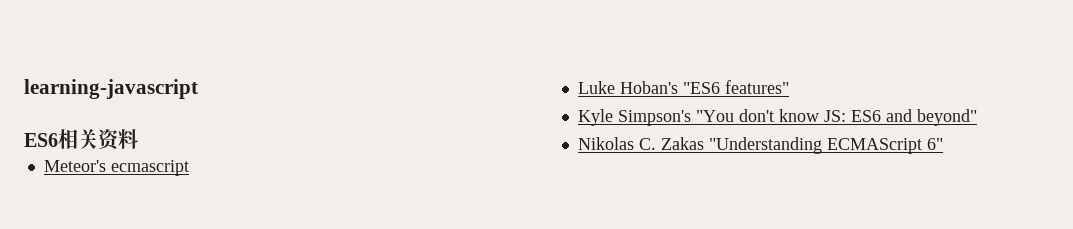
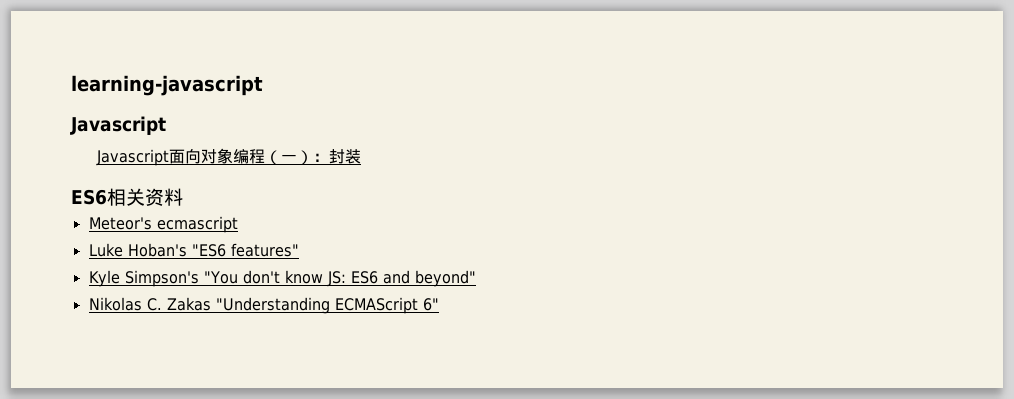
  learning-javascript
+ Javascript
+ Javascript面向对象编程（一）：封装

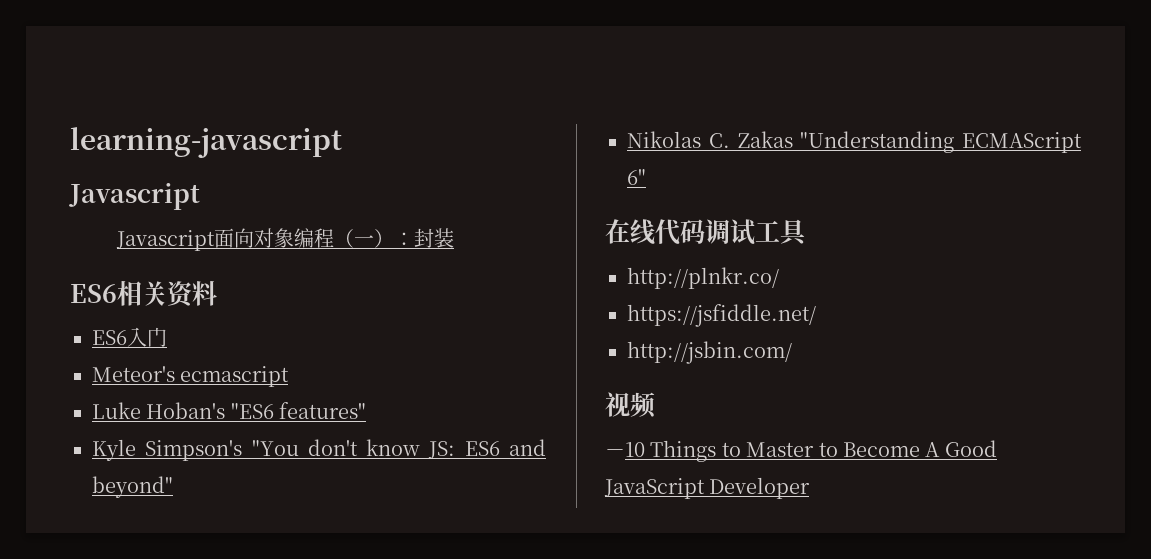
+ ES6入门
+ 在线代码调试工具
+ http://plnkr.co/
+ https://jsfiddle.net/
+ http://jsbin.com/
+ 视频
+ －10 Things to Master to Become A Good JavaScript Developer

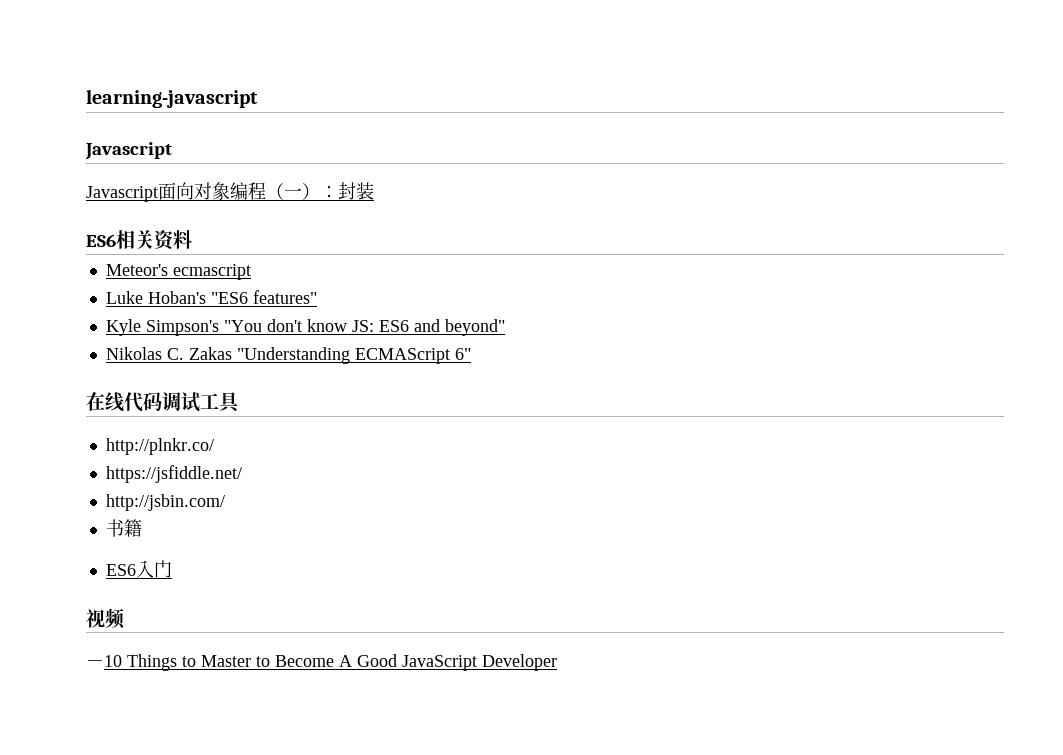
- ES6入门
+ 书籍
+ ES6入门

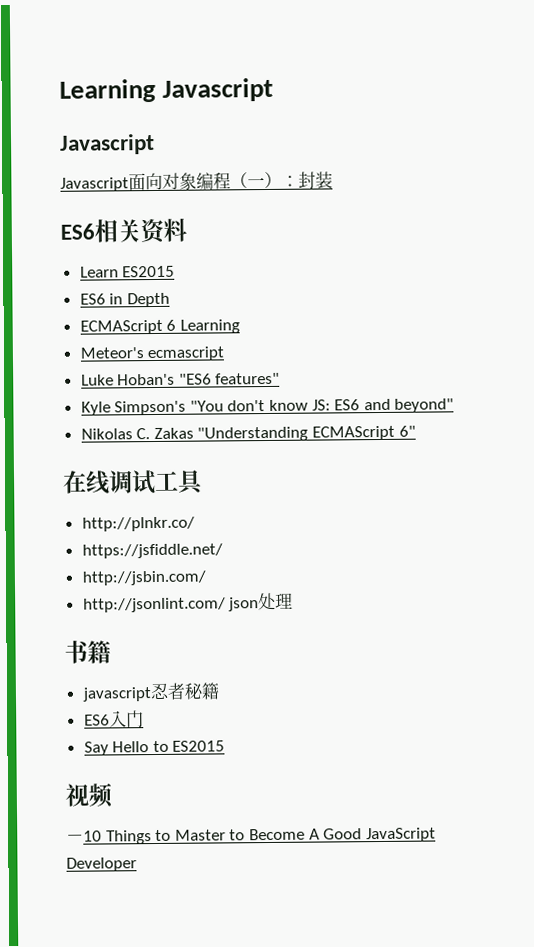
- learning-javascript
+ Learning Javascript
+ Learn ES2015
+ ES6 in Depth
+ ECMAScript 6 Learning
- 在线代码调试工具
+ 在线调试工具
+ http://jsonlint.com/ json处理
  书籍
+ javascript忍者秘籍
  ES6入门
+ Say Hello to ES2015

